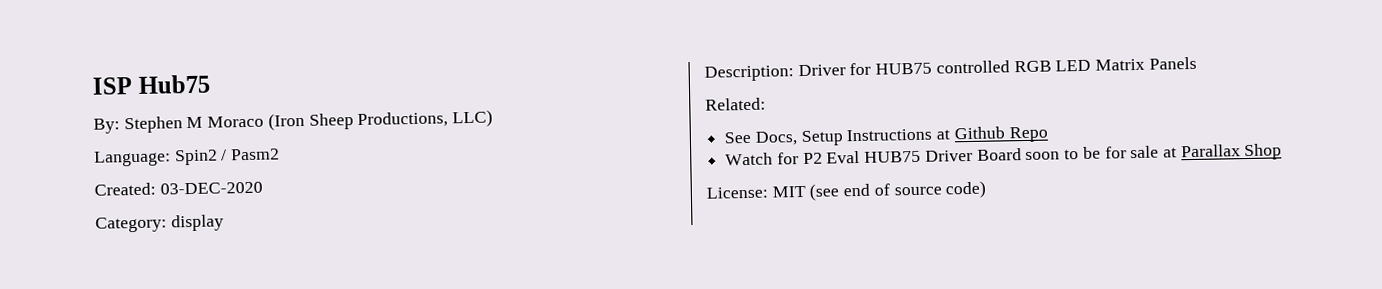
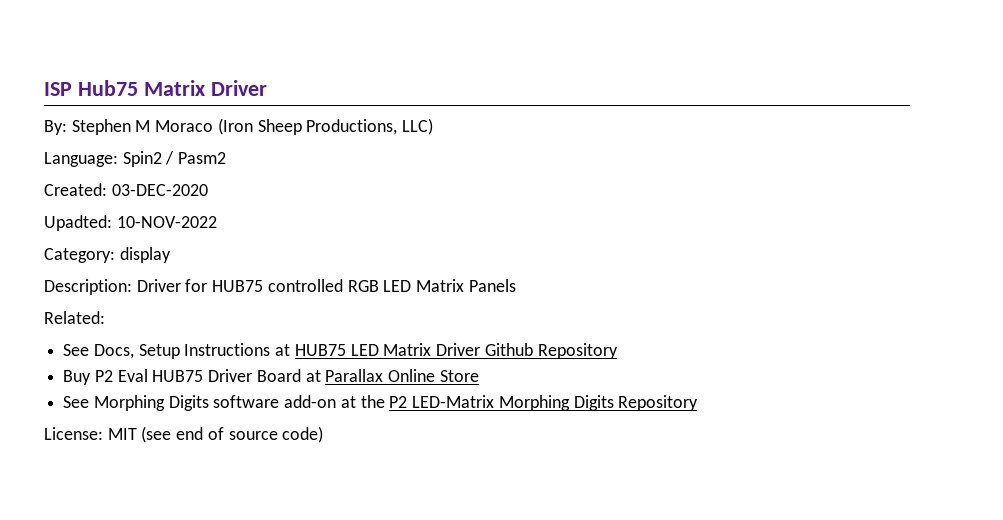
- ISP Hub75
+ ISP Hub75 Matrix Driver
+ Upadted: 10-NOV-2022
- See Docs, Setup Instructions at Github Repo
- Watch for P2 Eval HUB75 Driver Board soon to be for sale at Parallax Shop
+ See Docs, Setup Instructions at HUB75 LED Matrix Driver Github Repository
+ Buy P2 Eval HUB75 Driver Board at Parallax Online Store
+ See Morphing Digits software add-on at the P2 LED-Matrix Morphing Digits Repository

